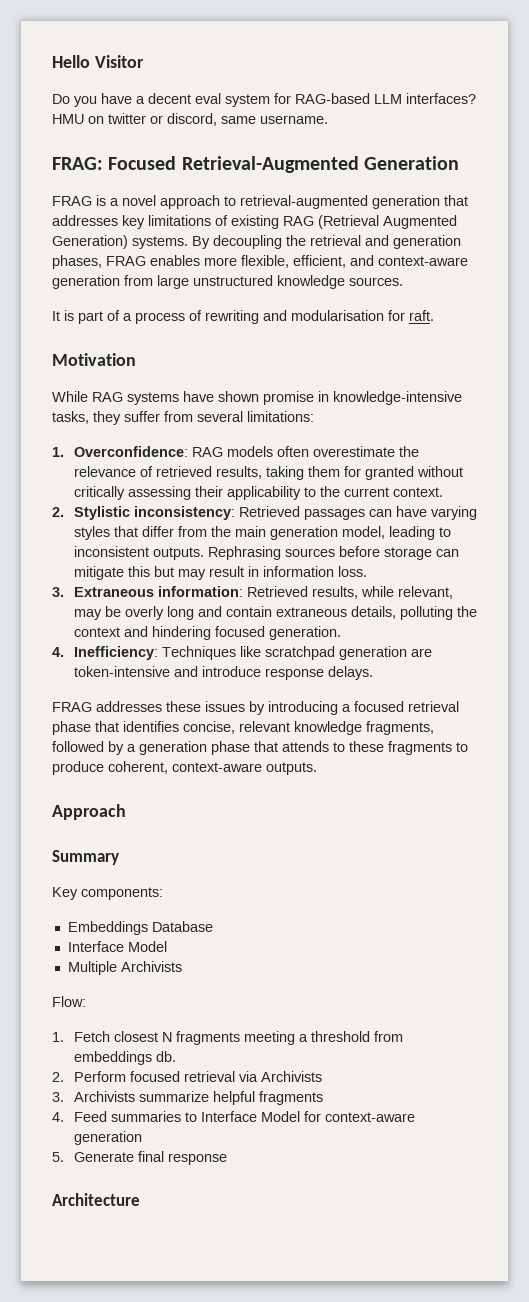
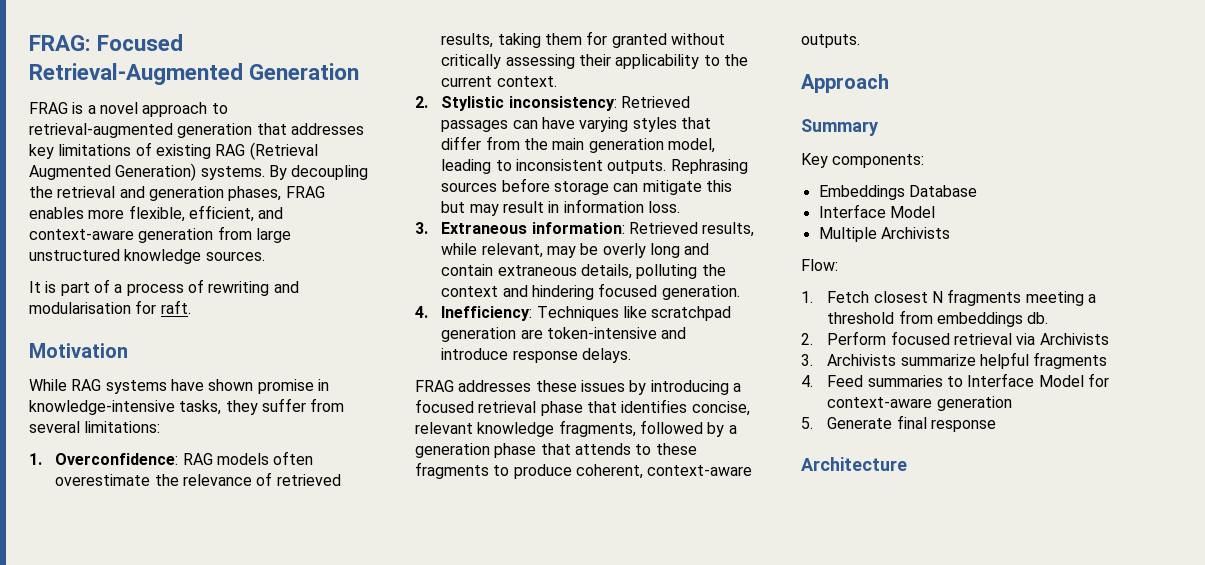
- Hello Visitor
- Do you have a decent eval system for RAG-based LLM interfaces? HMU on twitter or discord, same username.

